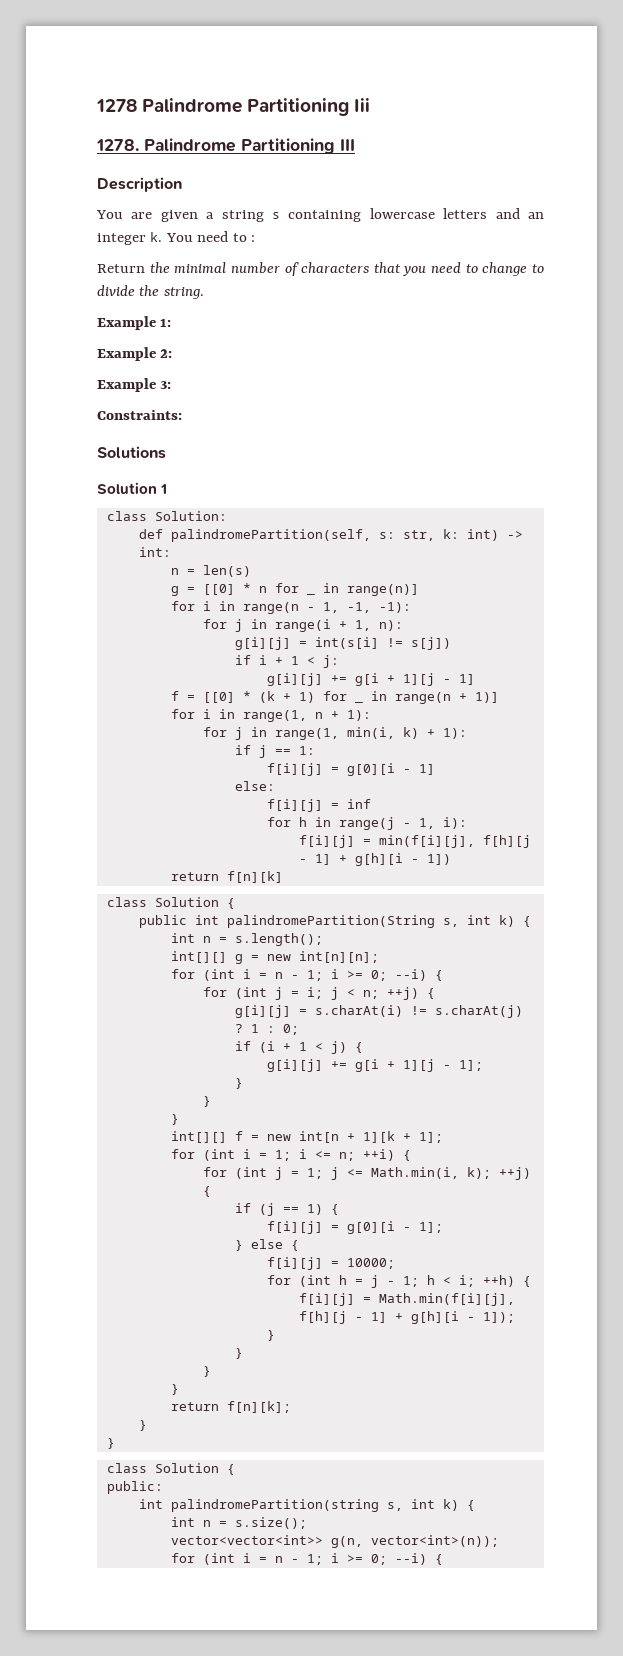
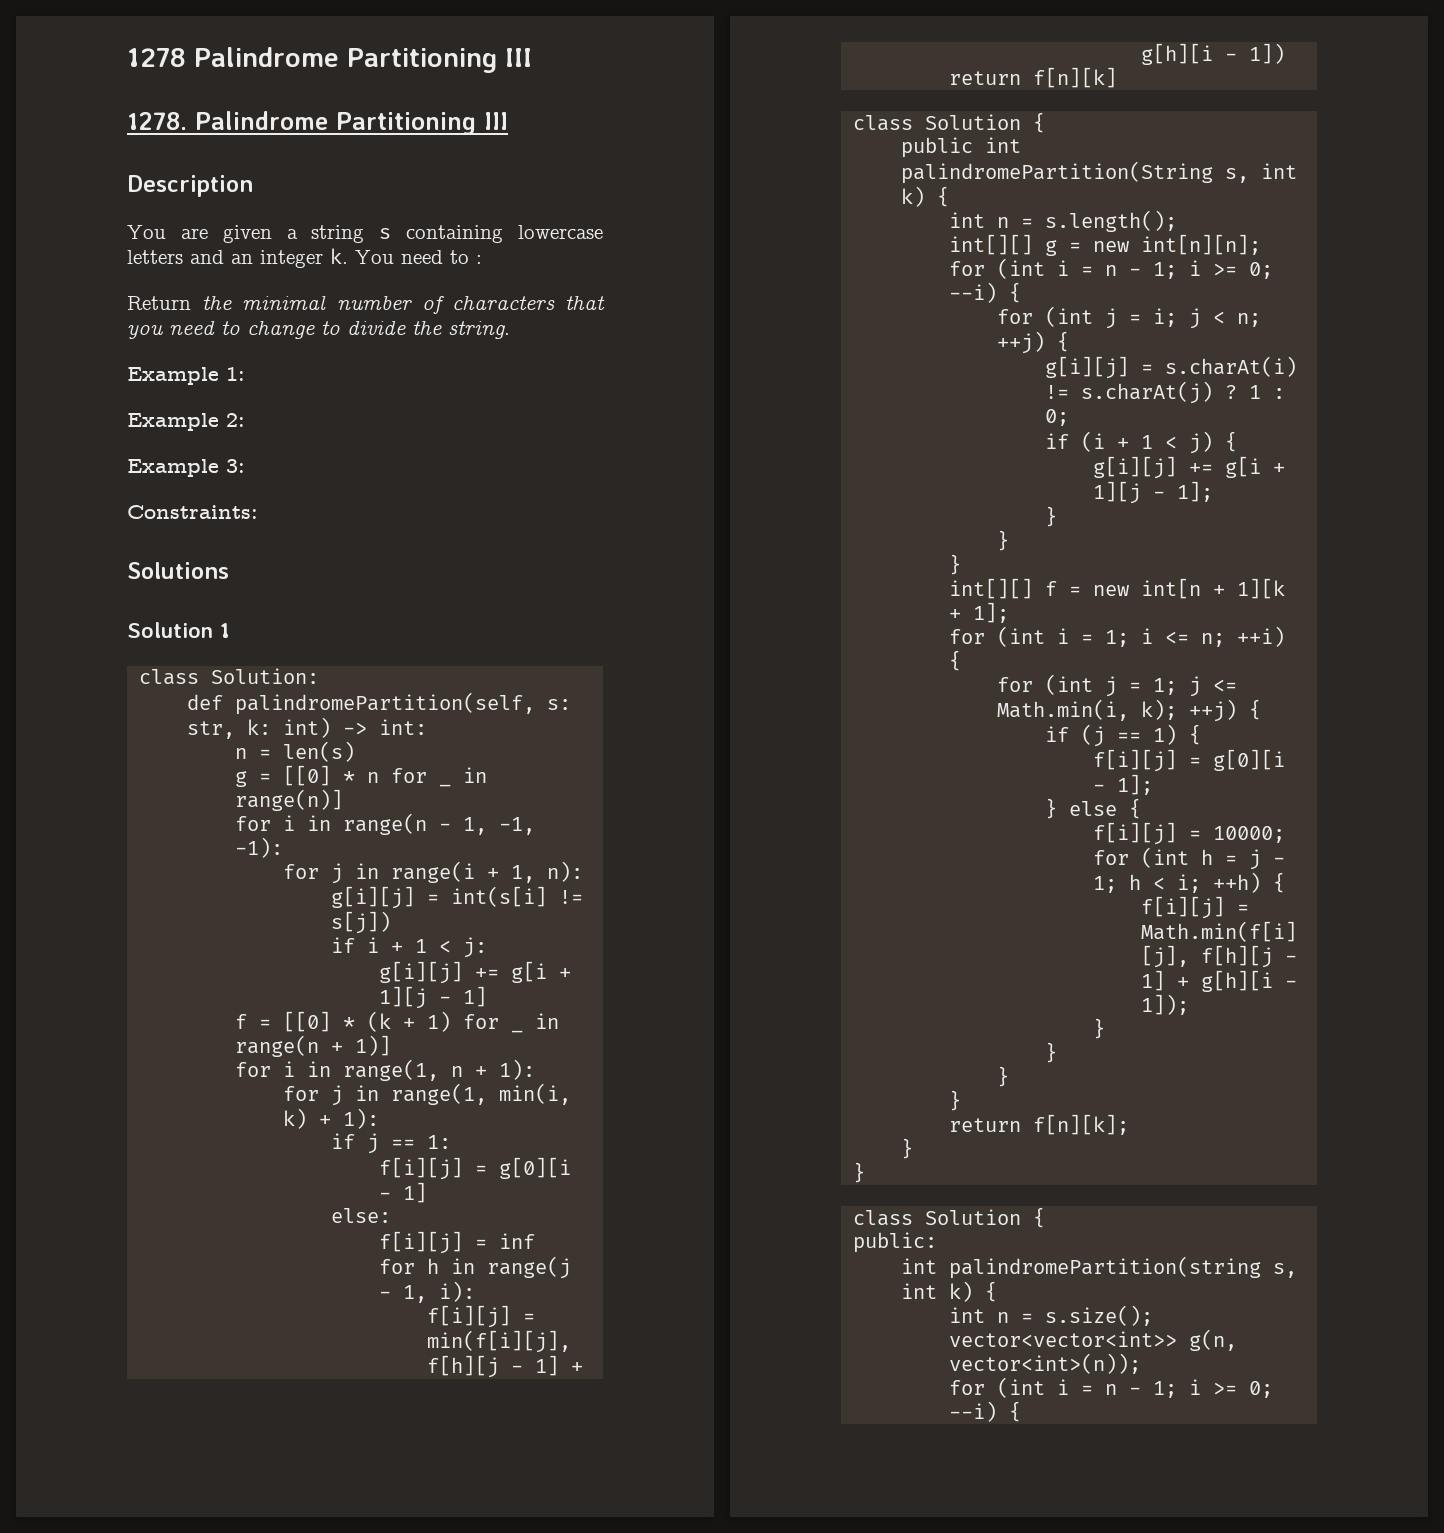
- 1278 Palindrome Partitioning Iii
+ 1278 Palindrome Partitioning III

